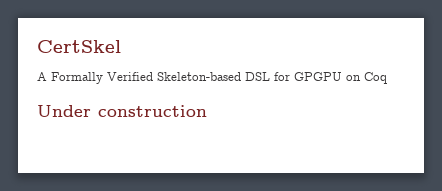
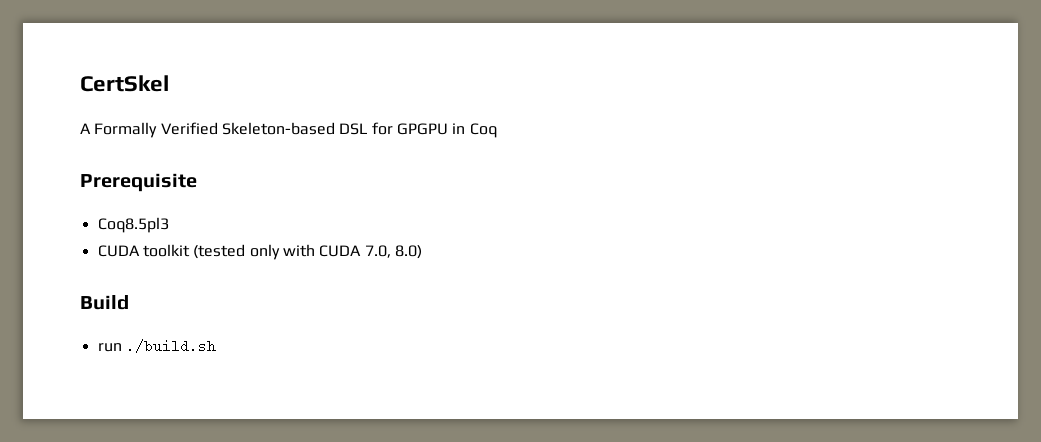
- A Formally Verified Skeleton-based DSL for GPGPU on Coq
+ A Formally Verified Skeleton-based DSL for GPGPU in Coq
- Under construction
+ Prerequisite
+ Coq8.5pl3
+ CUDA toolkit (tested only with CUDA 7.0, 8.0)
+ Build
+ run ./build.sh

